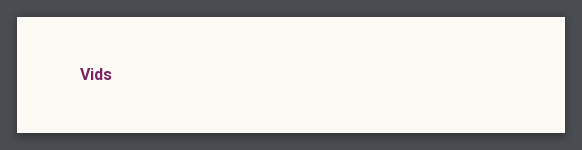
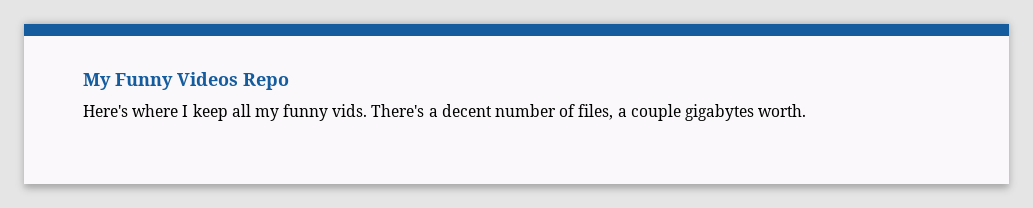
- Vids
+ My Funny Videos Repo
+ Here's where I keep all my funny vids. There's a decent number of files, a couple gigabytes worth.

